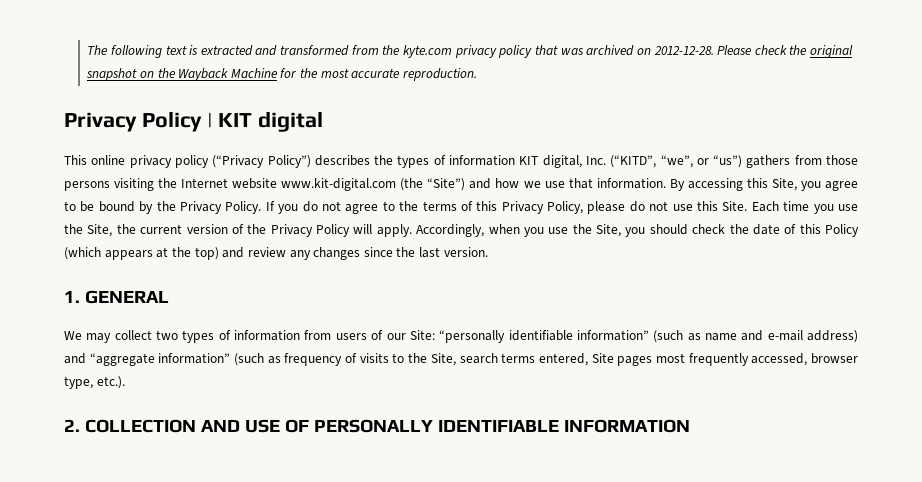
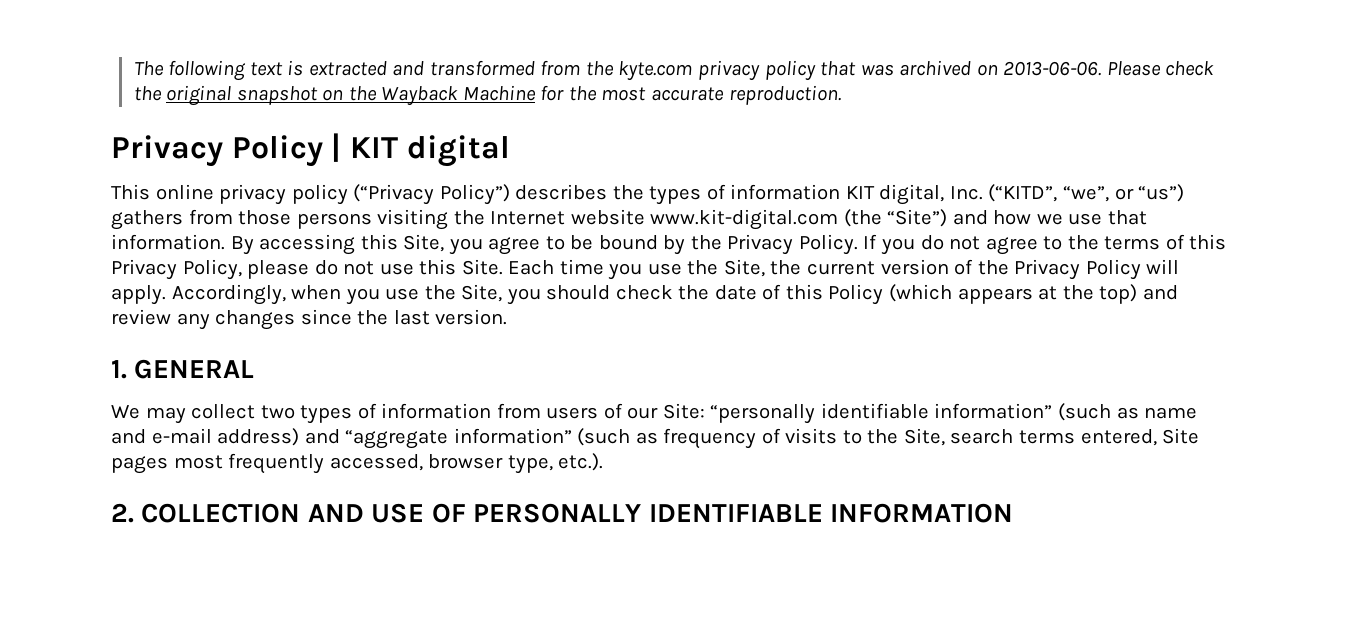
- The following text is extracted and transformed from the kyte.com privacy policy that was archived on 2012-12-28.
+ The following text is extracted and transformed from the kyte.com privacy policy that was archived on 2013-06-06.

